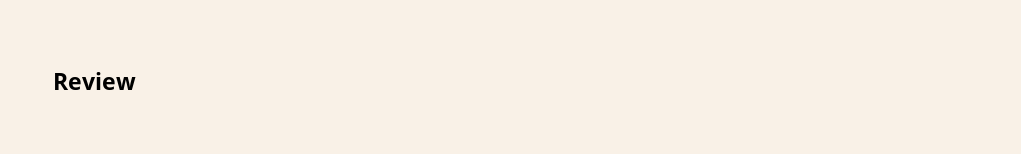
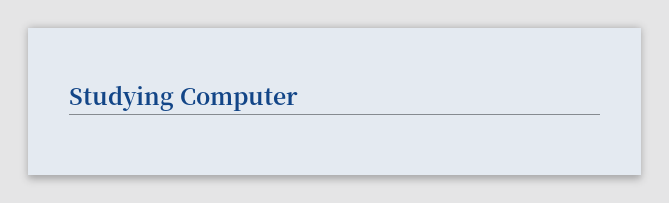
- Review
+ Studying Computer

